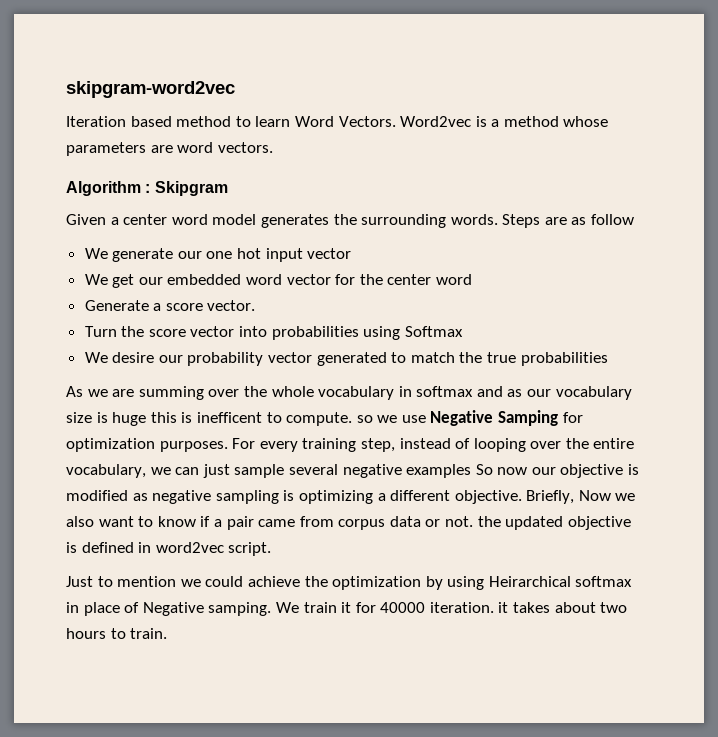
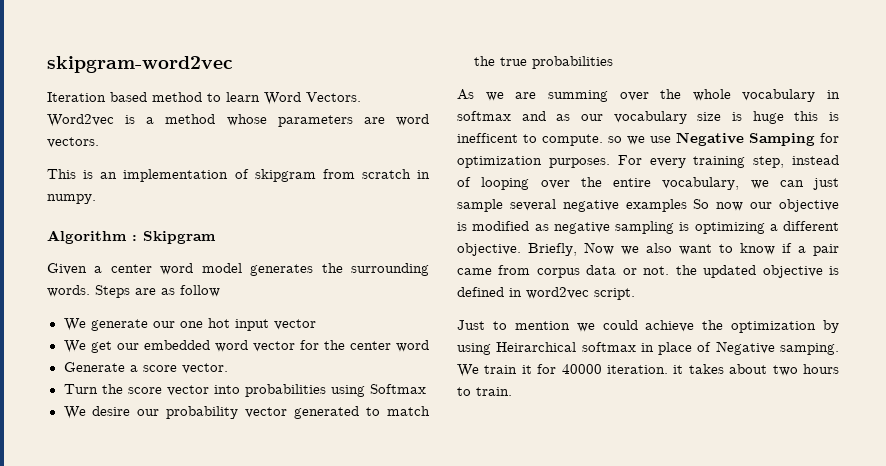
+ This is an implementation of skipgram from scratch in numpy.

